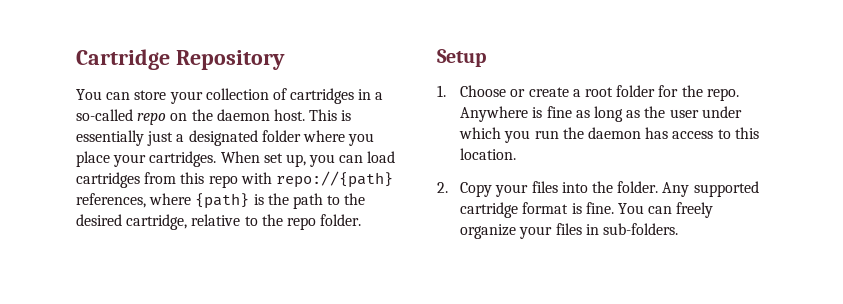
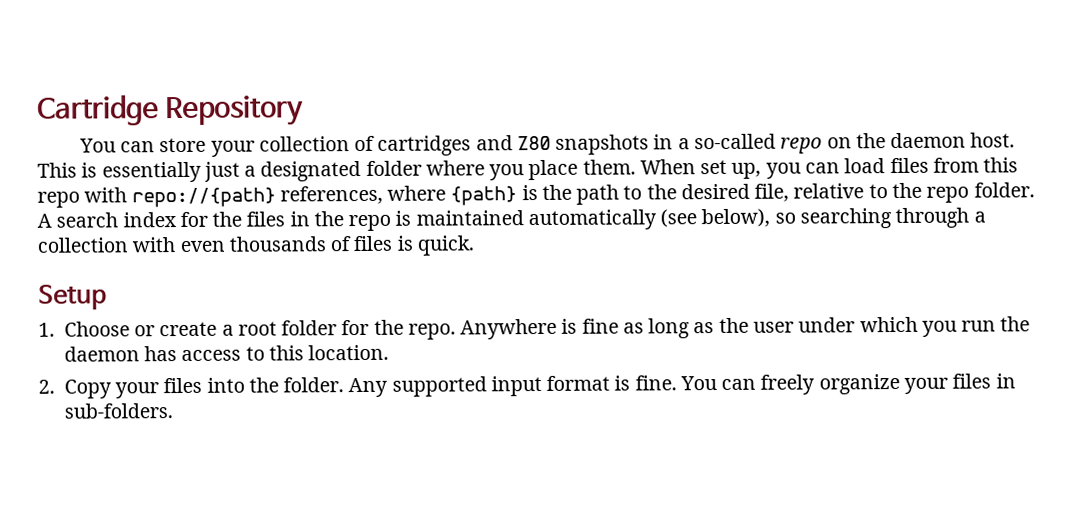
- You can store your collection of cartridges in a so-called repo on the daemon host.
+ You can store your collection of cartridges and Z80 snapshots in a so-called repo on the daemon host.
- This is essentially just a designated folder where you place your cartridges.
+ This is essentially just a designated folder where you place them.
- When set up, you can load cartridges from this repo with repo://{path} references, where {path} is the path to the desired cartridge, relative to the repo folder.
+ When set up, you can load files from this repo with repo://{path} references, where {path} is the path to the desired file, relative to the repo folder. A search index for the files in the repo is maintained automatically (see below), so searching through a collection with even thousands of files is quick.
- Any supported cartridge format is fine.
+ Any supported input format is fine.

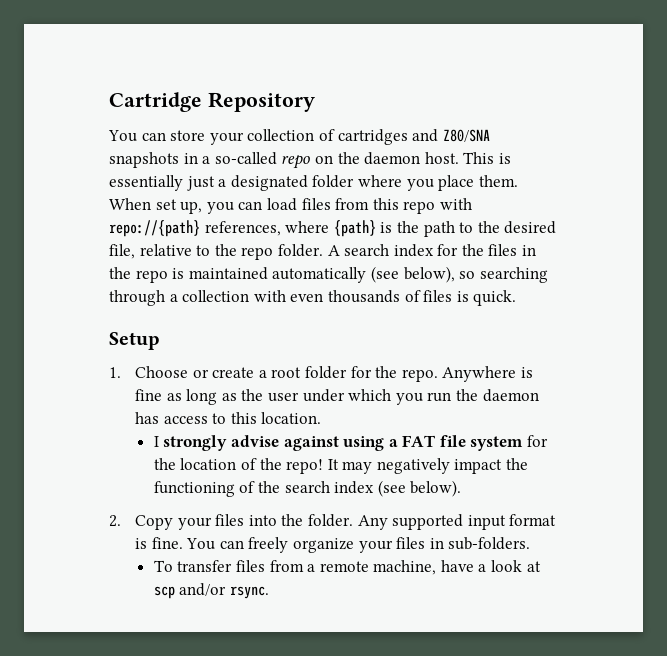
- You can store your collection of cartridges and Z80 snapshots in a so-called repo on the daemon host.
+ You can store your collection of cartridges and Z80/SNA snapshots in a so-called repo on the daemon host.
+ I strongly advise against using a FAT file system for the location of the repo! It may negatively impact the functioning of the search index (see below).
+ To transfer files from a remote machine, have a look at scp and/or rsync.

